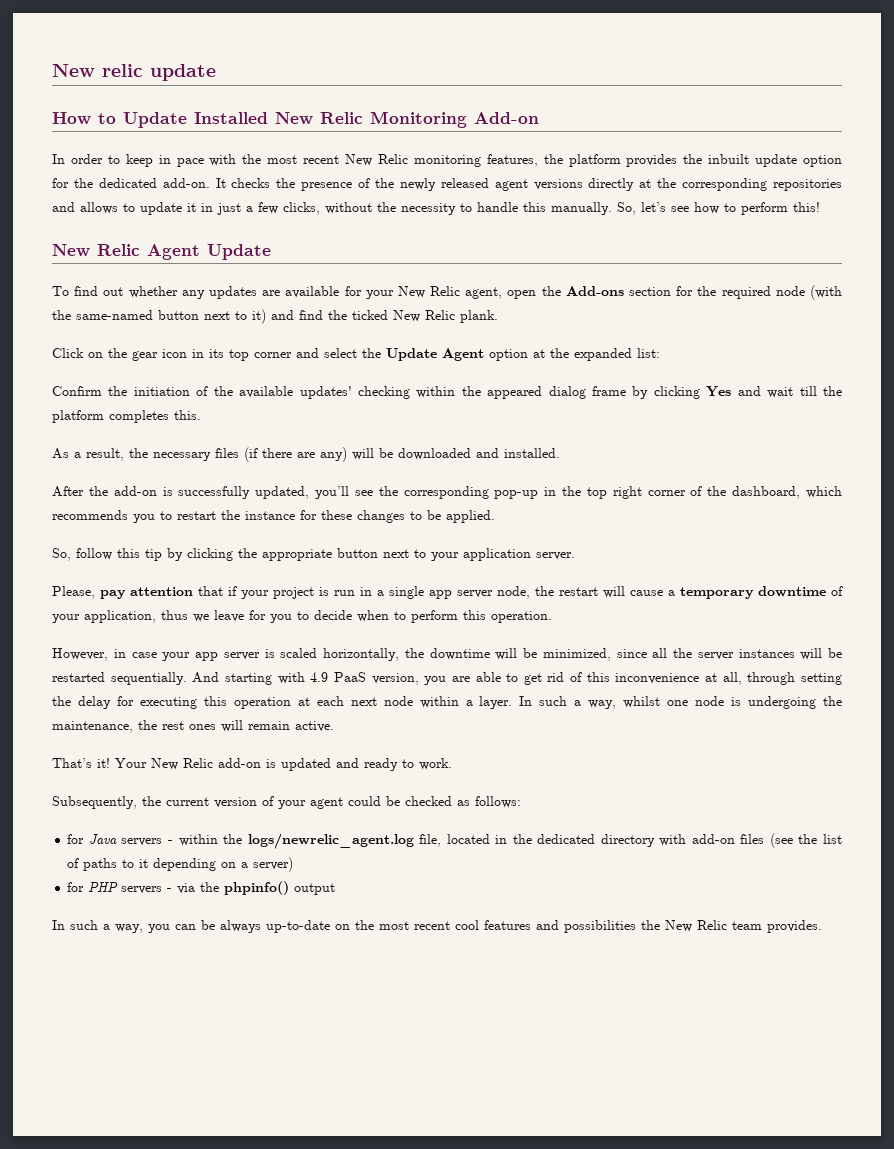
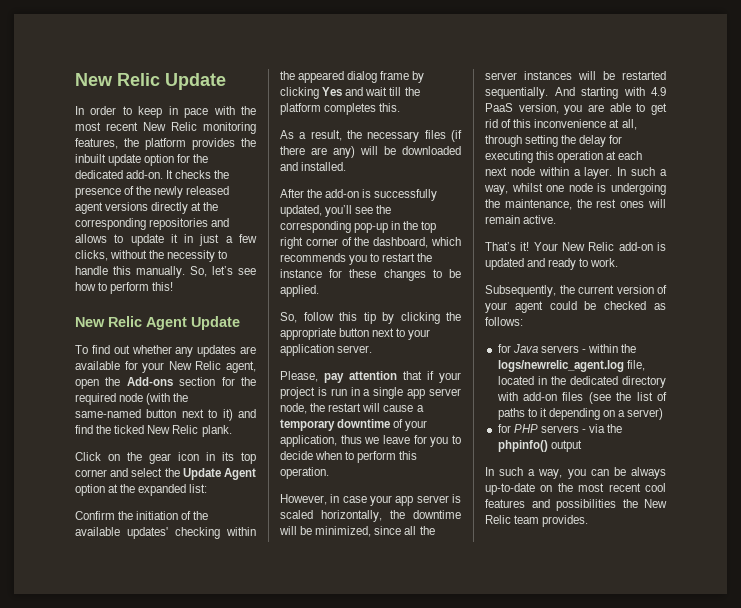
- New relic update
- How to Update Installed New Relic Monitoring Add-on
+ New Relic Update

